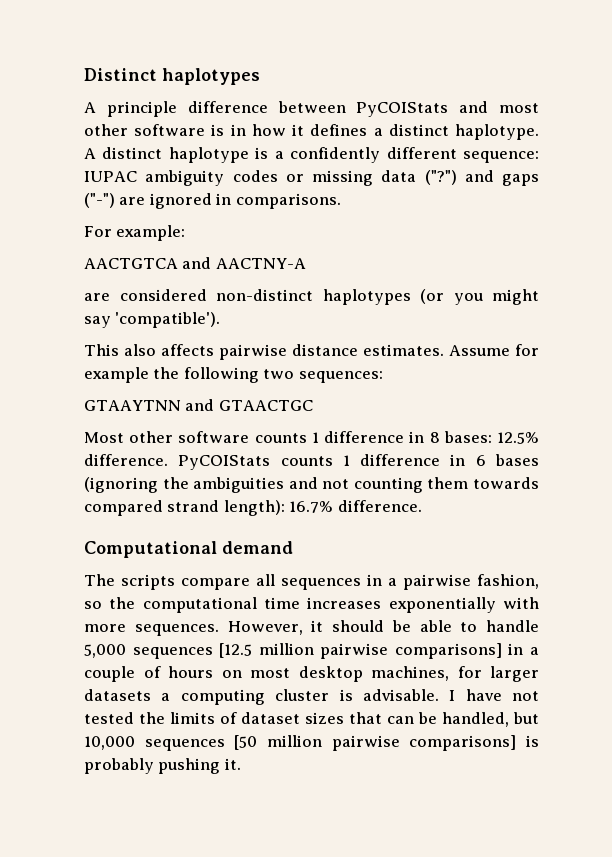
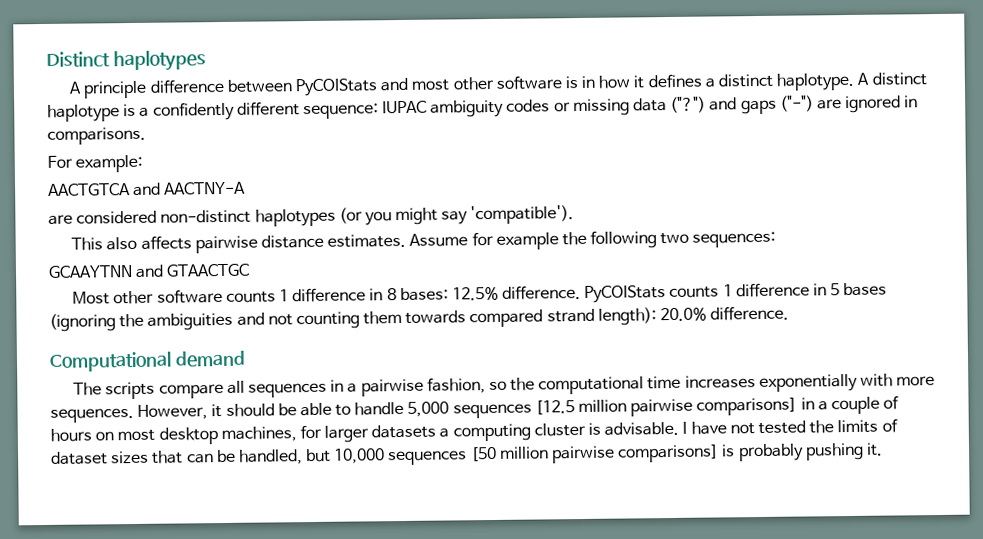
- GTAAYTNN and GTAACTGC
+ GCAAYTNN and GTAACTGC
- PyCOIStats counts 1 difference in 6 bases (ignoring the ambiguities and not counting them towards compared strand length): 16.7% difference.
+ PyCOIStats counts 1 difference in 5 bases (ignoring the ambiguities and not counting them towards compared strand length): 20.0% difference.

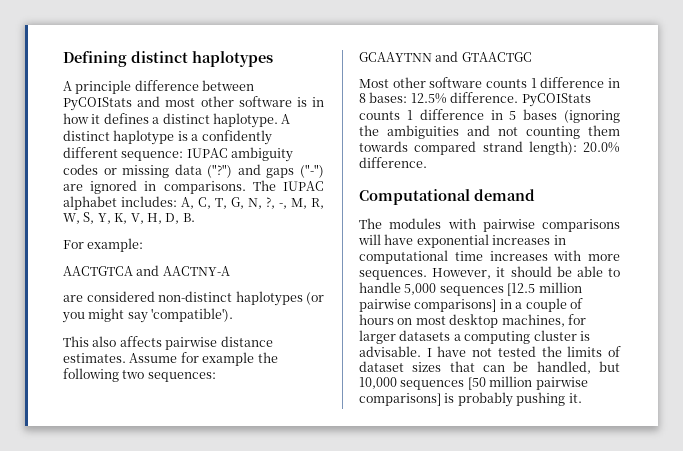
- Distinct haplotypes
+ Defining distinct haplotypes
+ The IUPAC alphabet includes: A, C, T, G, N, ?, -, M, R, W, S, Y, K, V, H, D, B.
- The scripts compare all sequences in a pairwise fashion, so the computational time increases exponentially with more sequences.
+ The modules with pairwise comparisons will have exponential increases in computational time increases with more sequences.

